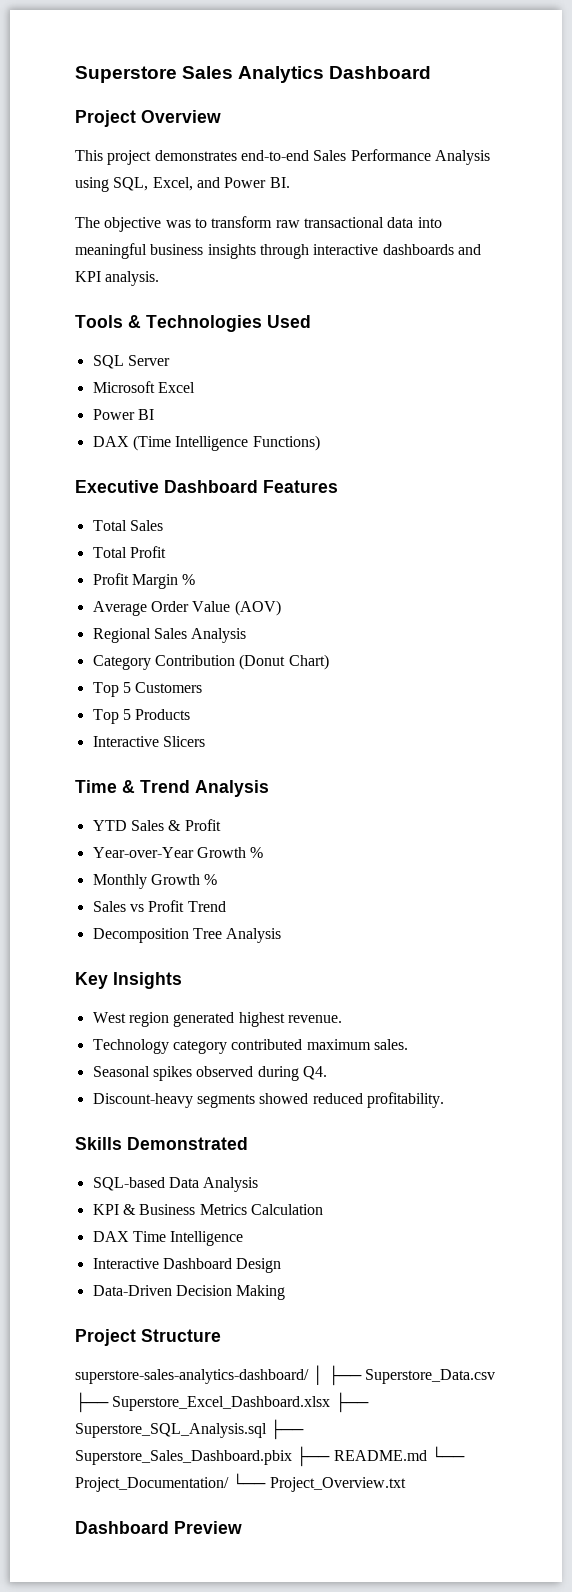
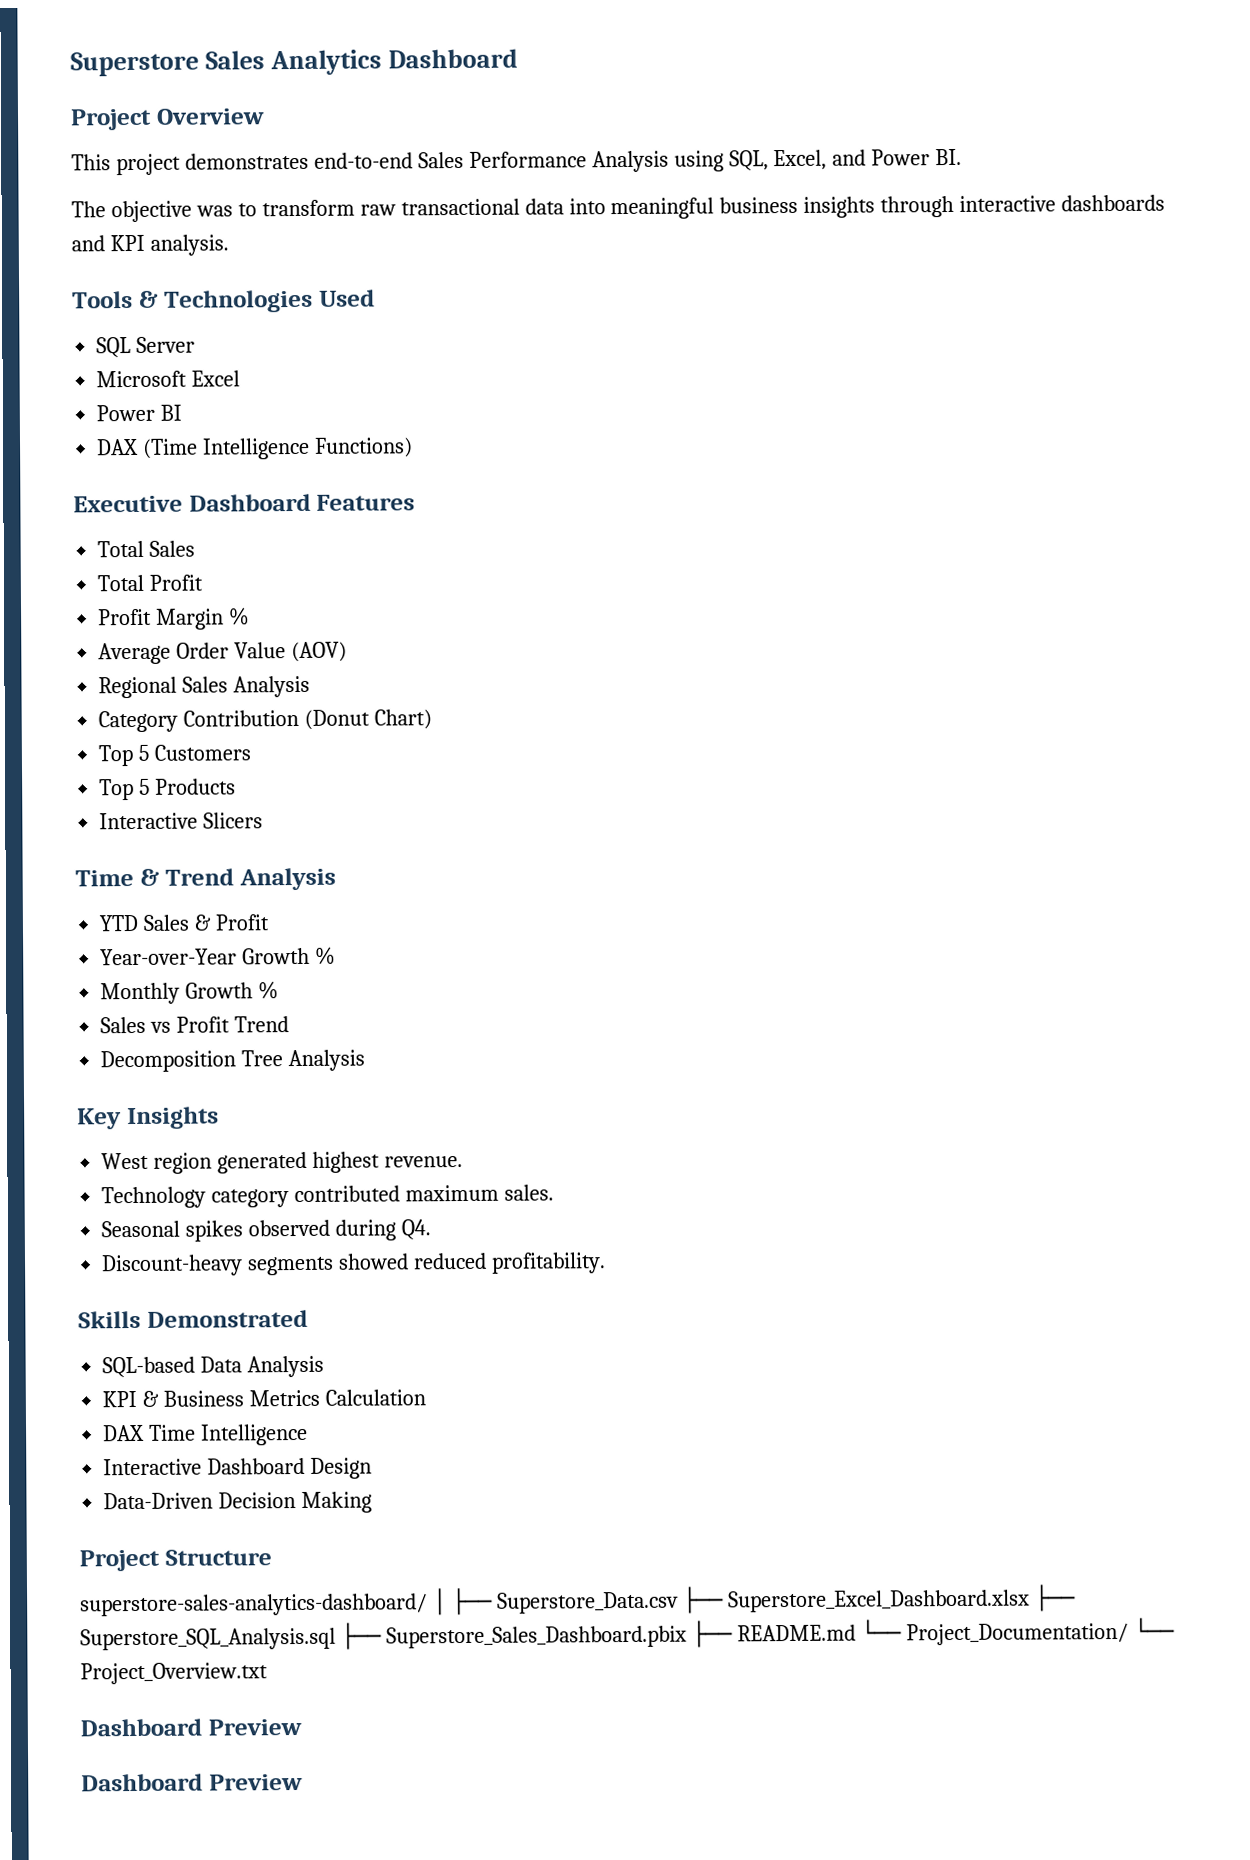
  superstore-sales-analytics-dashboard/ │ ├── Superstore_Data.csv ├── Superstore_Excel_Dashboard.xlsx ├── Superstore_SQL_Analysis.sql ├── Superstore_Sales_Dashboard.pbix ├── README.md └── Project_Documentation/ └── Project_Overview.txt
+ Dashboard Preview

